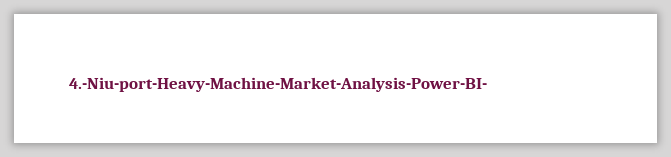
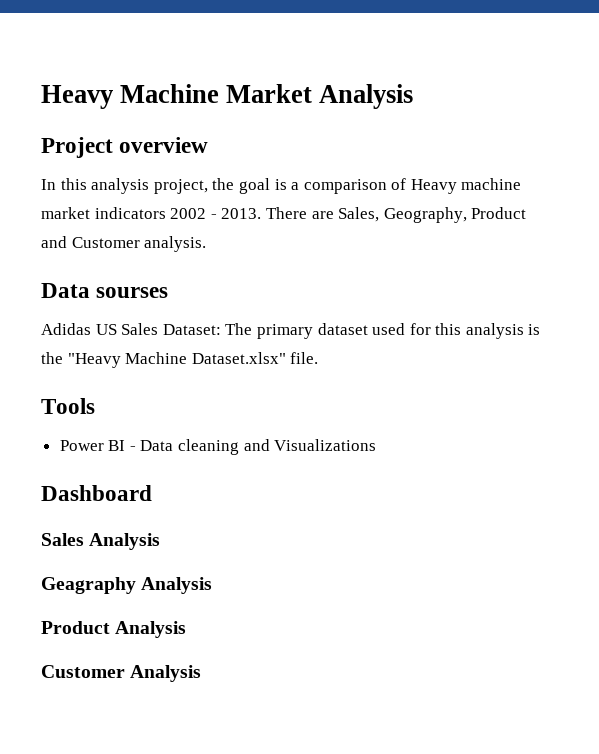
- 4.-Niu-port-Heavy-Machine-Market-Analysis-Power-BI-
+ Heavy Machine Market Analysis
+ Project overview
+ In this analysis project, the goal is a comparison of Heavy machine market indicators 2002 - 2013. There are Sales, Geography, Product and Customer analysis.
+ Data sourses
+ Adidas US Sales Dataset: The primary dataset used for this analysis is the "Heavy Machine Dataset.xlsx" file.
+ Tools
+ Power BI - Data cleaning and Visualizations
+ Dashboard
+ Sales Analysis
+ Geagraphy Analysis
+ Product Analysis
+ Customer Analysis

